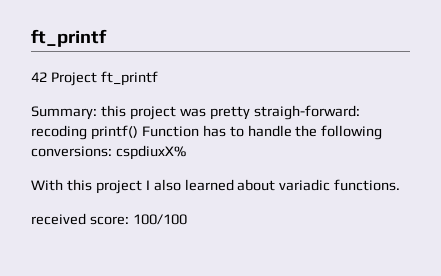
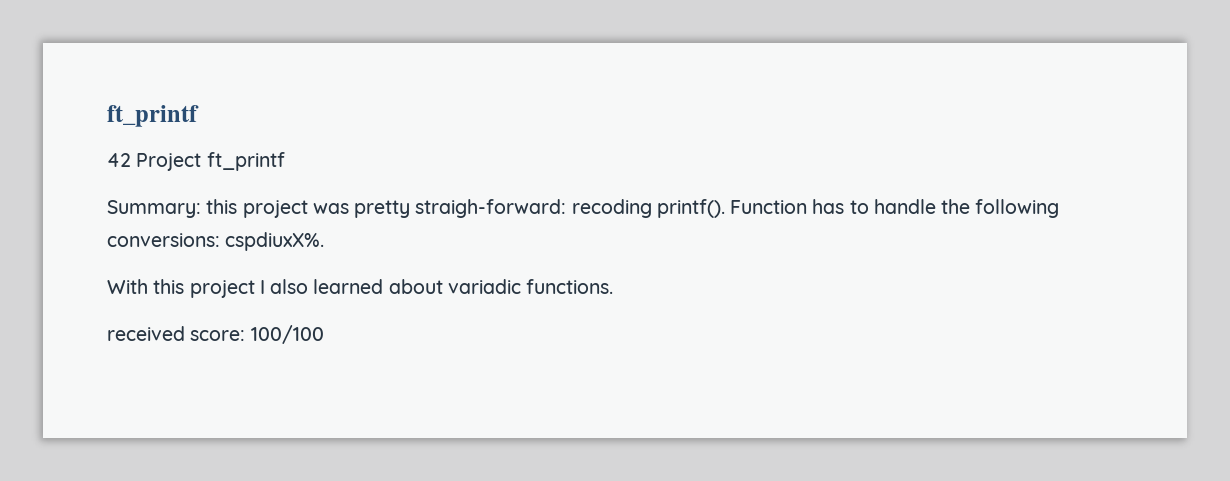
- Summary: this project was pretty straigh-forward: recoding printf() Function has to handle the following conversions: cspdiuxX%
+ Summary: this project was pretty straigh-forward: recoding printf(). Function has to handle the following conversions: cspdiuxX%.

